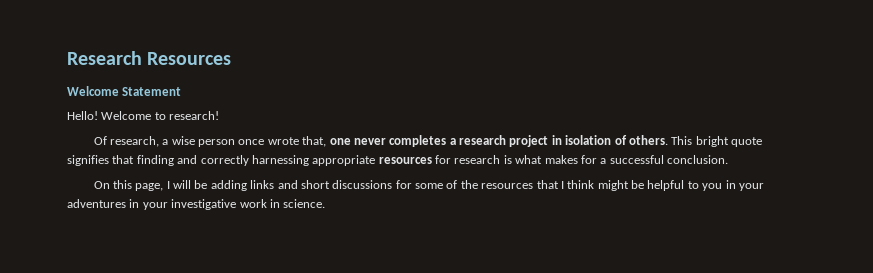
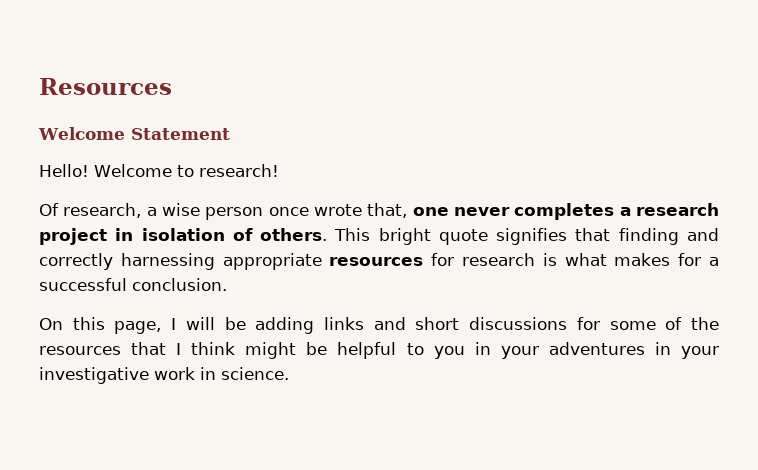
- Research Resources
+ Resources

